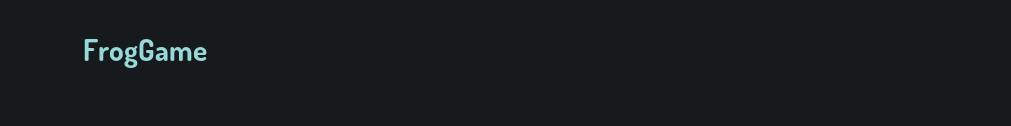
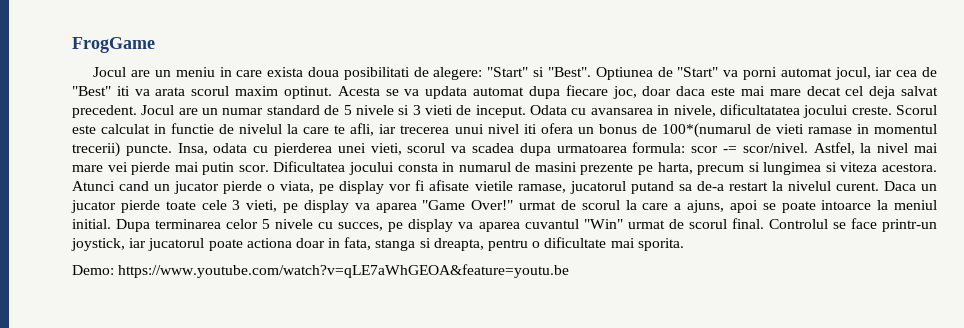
+ Jocul are un meniu in care exista doua posibilitati de alegere: "Start" si "Best". Optiunea de "Start" va porni automat jocul, iar cea de "Best" iti va arata scorul maxim optinut. Acesta se va updata automat dupa fiecare joc, doar daca este mai mare decat cel deja salvat precedent. Jocul are un numar standard de 5 nivele si 3 vieti de inceput. Odata cu avansarea in nivele, dificultatatea jocului creste. Scorul este calculat in functie de nivelul la care te afli, iar trecerea unui nivel iti ofera un bonus de 100*(numarul de vieti ramase in momentul trecerii) puncte. Insa, odata cu pierderea unei vieti, scorul va scadea dupa urmatoarea formula: scor -= scor/nivel. Astfel, la nivel mai mare vei pierde mai putin scor. Dificultatea jocului consta in numarul de masini prezente pe harta, precum si lungimea si viteza acestora. Atunci cand un jucator pierde o viata, pe display vor fi afisate vietile ramase, jucatorul putand sa de-a restart la nivelul curent. Daca un jucator pierde toate cele 3 vieti, pe display va aparea "Game Over!" urmat de scorul la care a ajuns, apoi se poate intoarce la meniul initial. Dupa terminarea celor 5 nivele cu succes, pe display va aparea cuvantul "Win" urmat de scorul final. Controlul se face printr-un joystick, iar jucatorul poate actiona doar in fata, stanga si dreapta, pentru o dificultate mai sporita.
+ Demo: https://www.youtube.com/watch?v=qLE7aWhGEOA&feature=youtu.be

